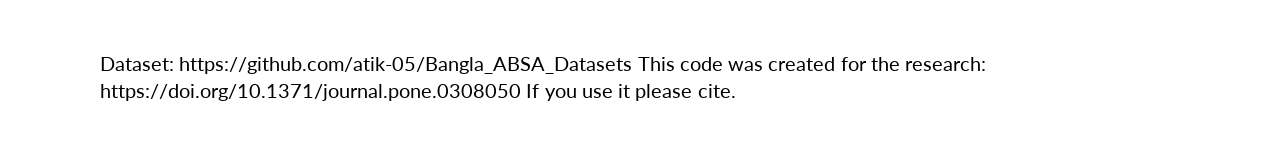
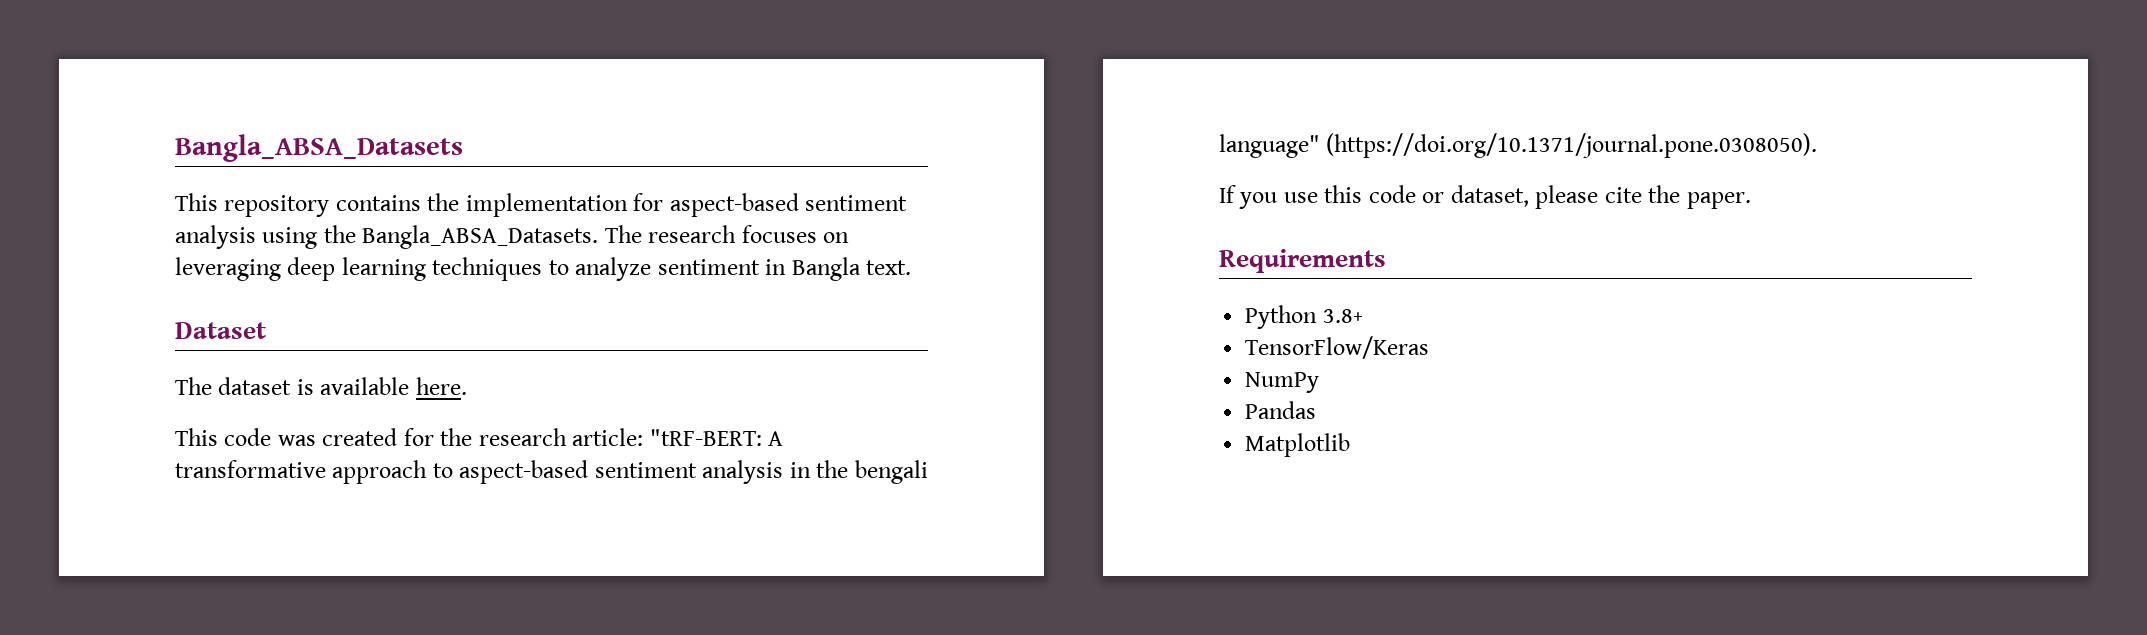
- Dataset: https://github.com/atik-05/Bangla_ABSA_Datasets This code was created for the research: https://doi.org/10.1371/journal.pone.0308050 If you use it please cite.
+ Bangla_ABSA_Datasets
+ This repository contains the implementation for aspect-based sentiment analysis using the Bangla_ABSA_Datasets. The research focuses on leveraging deep learning techniques to analyze sentiment in Bangla text.
+ Dataset
+ The dataset is available here.
+ This code was created for the research article: "tRF-BERT: A transformative approach to aspect-based sentiment analysis in the bengali language" (https://doi.org/10.1371/journal.pone.0308050).
+ If you use this code or dataset, please cite the paper.
+ Requirements
+ Python 3.8+
+ TensorFlow/Keras
+ NumPy
+ Pandas
+ Matplotlib

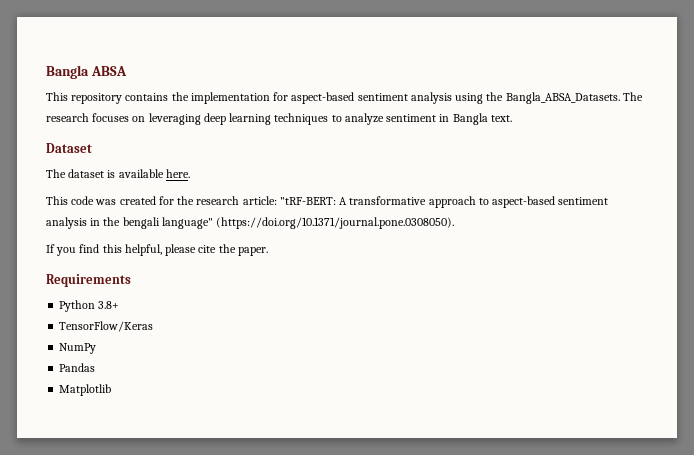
- Bangla_ABSA_Datasets
+ Bangla ABSA
- If you use this code or dataset, please cite the paper.
+ If you find this helpful, please cite the paper.

